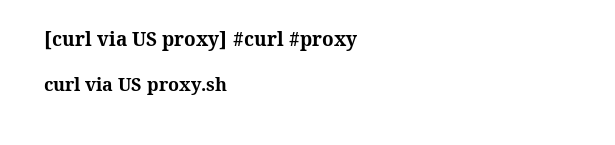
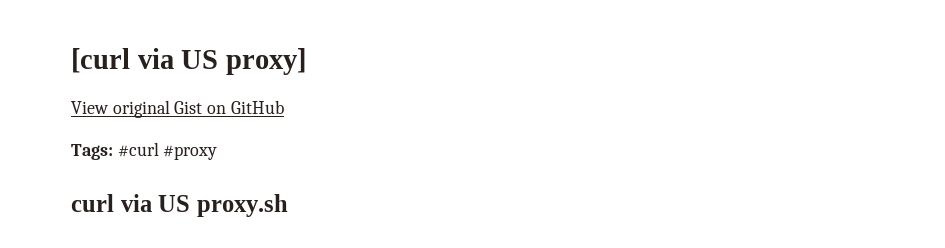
- [curl via US proxy] #curl #proxy
+ [curl via US proxy]
+ View original Gist on GitHub
+ Tags: #curl #proxy

